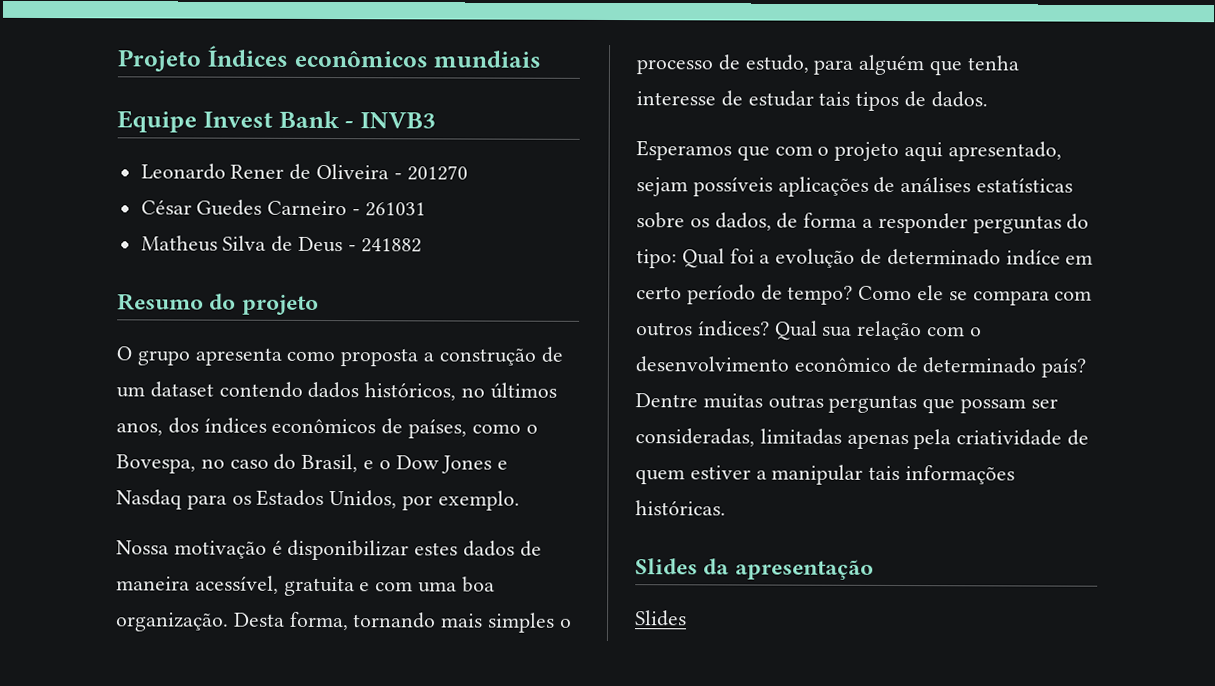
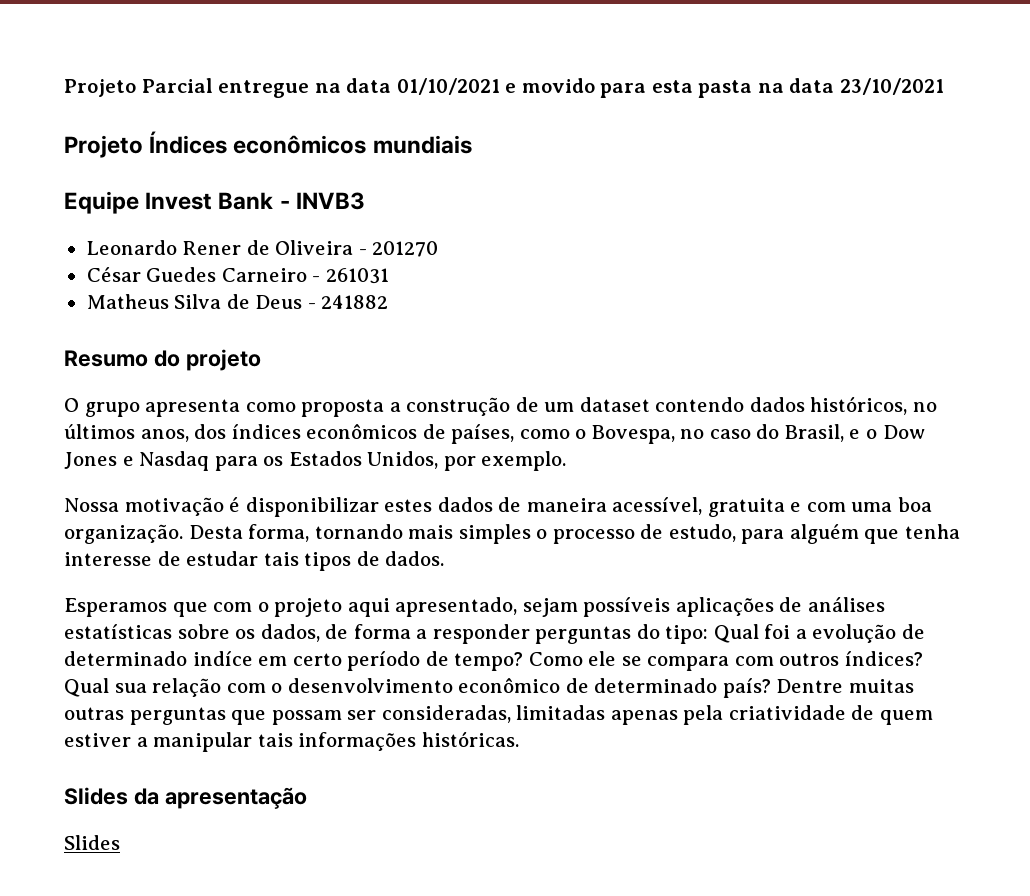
+ Projeto Parcial entregue na data 01/10/2021 e movido para esta pasta na data 23/10/2021

